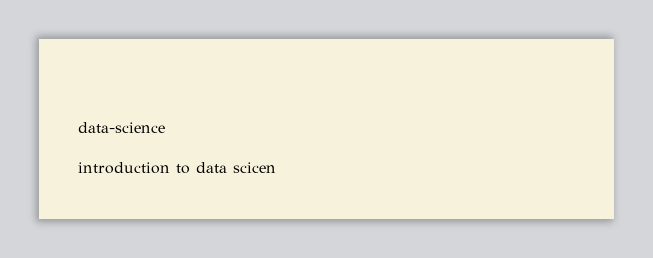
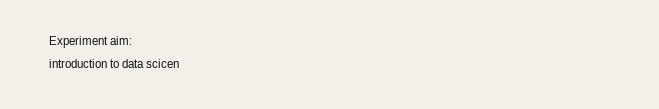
- data-science
+ Experiment aim:

